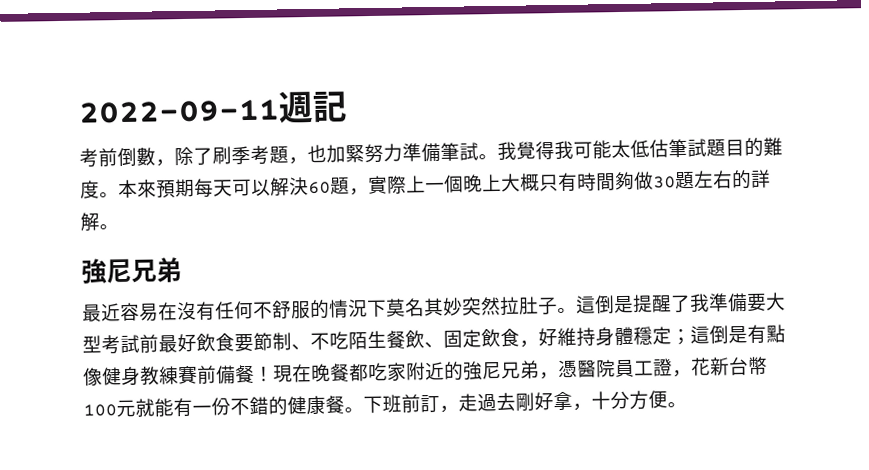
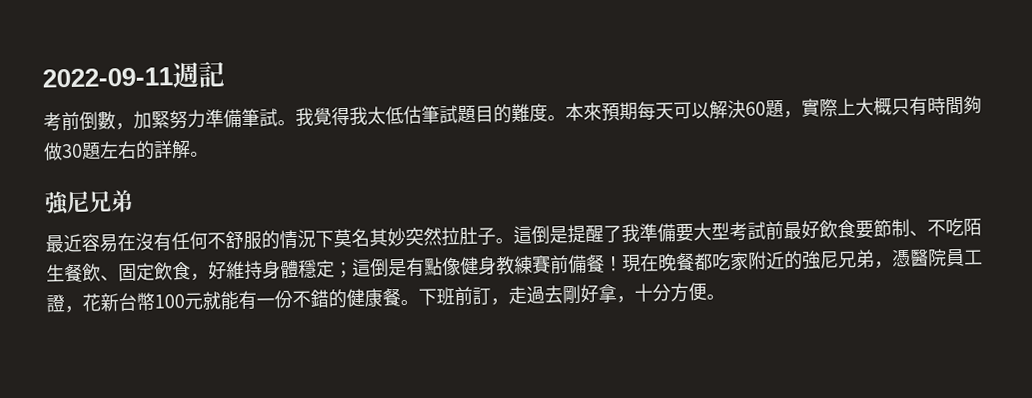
- 考前倒數，除了刷季考題，也加緊努力準備筆試。
+ 考前倒數，加緊努力準備筆試。
- 我覺得我可能太低估筆試題目的難度。
+ 我覺得我太低估筆試題目的難度。
- 本來預期每天可以解決60題，實際上一個晚上大概只有時間夠做30題左右的詳解。
+ 本來預期每天可以解決60題，實際上大概只有時間夠做30題左右的詳解。

